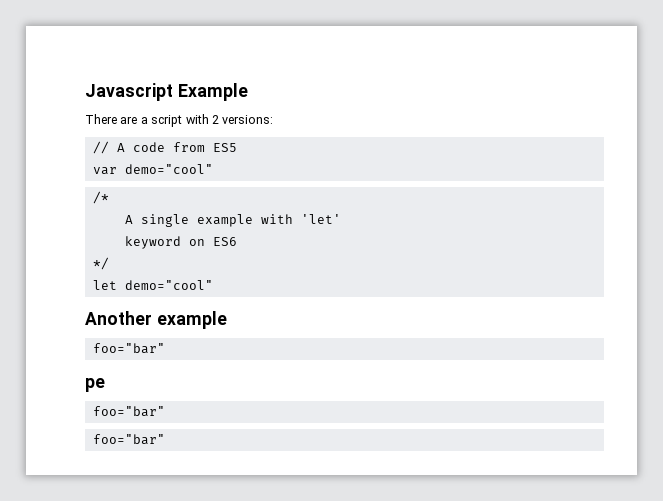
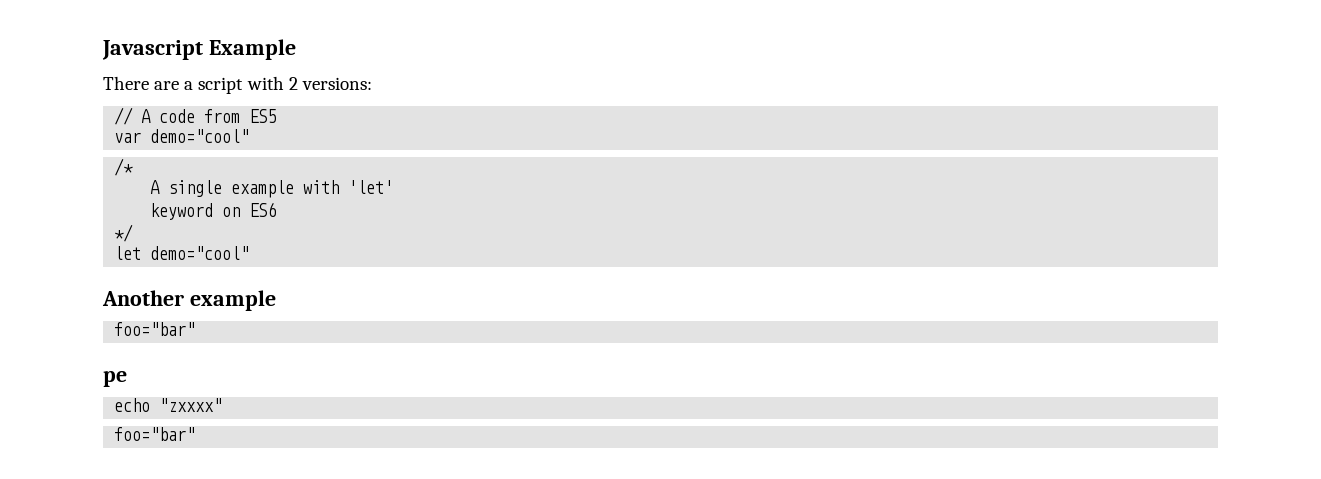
  pe
- foo="bar"
+ echo "zxxxx"

